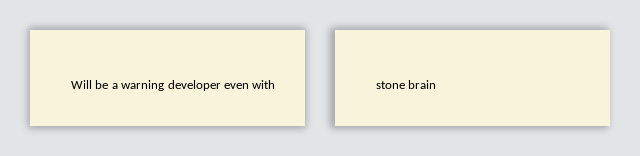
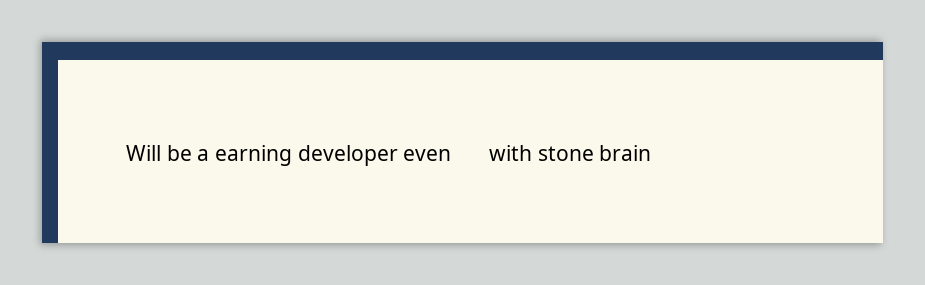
- Will be a warning developer even with stone brain
+ Will be a earning developer even with stone brain

